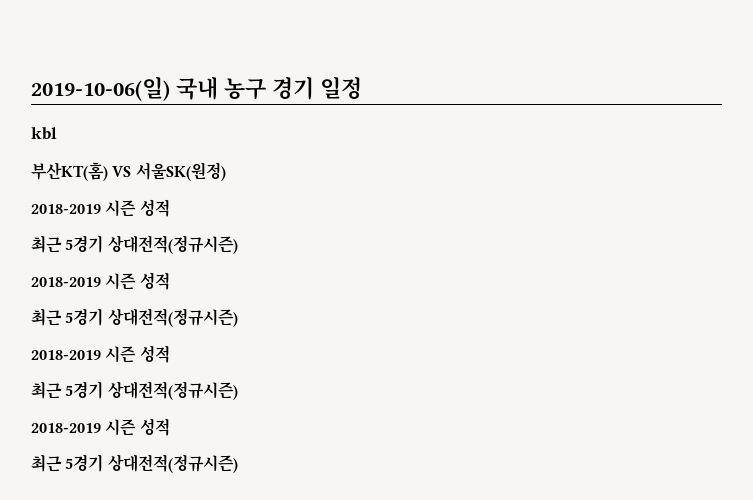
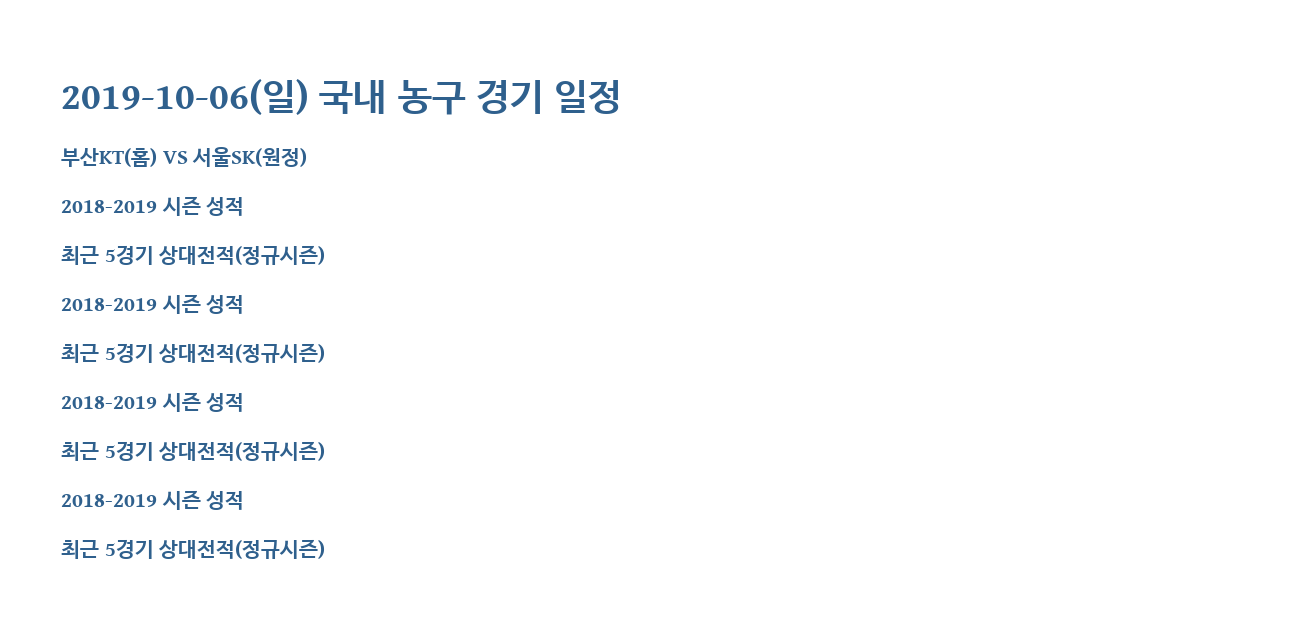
- kbl

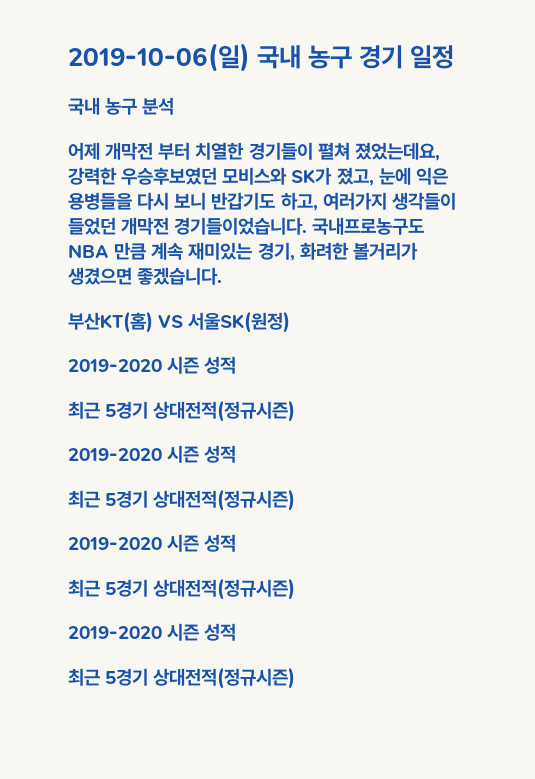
+ 국내 농구 분석
+ 어제 개막전 부터 치열한 경기들이 펼쳐 졌었는데요, 강력한 우승후보였던 모비스와 SK가 졌고, 눈에 익은 용병들을 다시 보니 반갑기도 하고, 여러가지 생각들이 들었던 개막전 경기들이었습니다. 국내프로농구도 NBA 만큼 계속 재미있는 경기, 화려한 볼거리가 생겼으면 좋겠습니다.
  부산KT(홈) VS 서울SK(원정)
- 2018-2019 시즌 성적
+ 2019-2020 시즌 성적
  최근 5경기 상대전적(정규시즌)
- 2018-2019 시즌 성적
+ 2019-2020 시즌 성적
  최근 5경기 상대전적(정규시즌)
- 2018-2019 시즌 성적
+ 2019-2020 시즌 성적
  최근 5경기 상대전적(정규시즌)
- 2018-2019 시즌 성적
+ 2019-2020 시즌 성적

